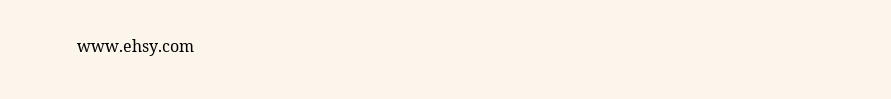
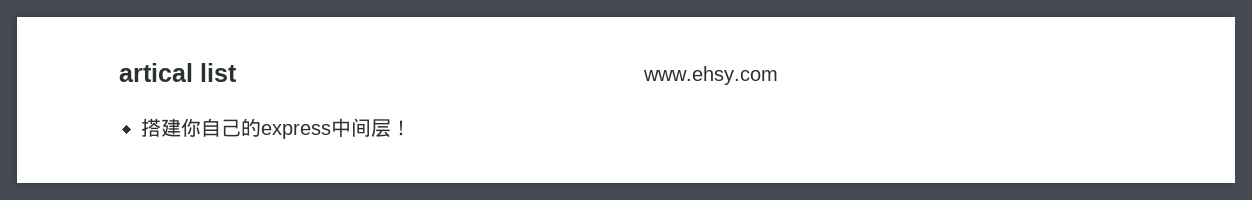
+ artical list
+ 搭建你自己的express中间层！

